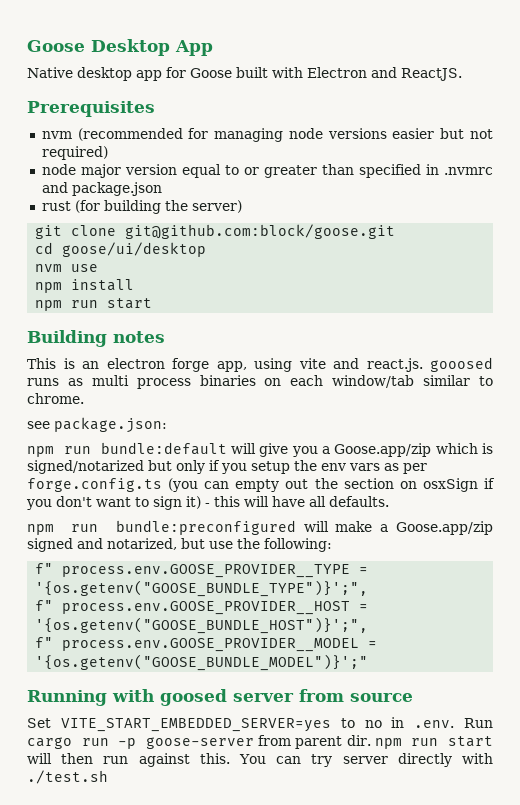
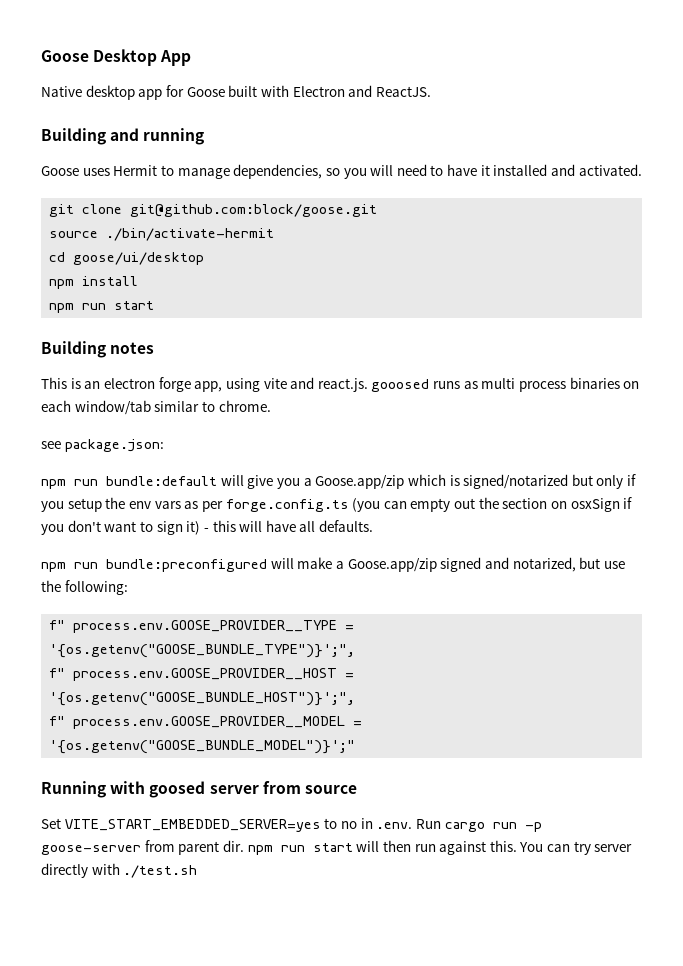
- Prerequisites
- nvm (recommended for managing node versions easier but not required)
- node major version equal to or greater than specified in .nvmrc and package.json
- rust (for building the server)
+ Building and running
+ Goose uses Hermit to manage dependencies, so you will need to have it installed and activated.
+ source ./bin/activate-hermit
- nvm use

